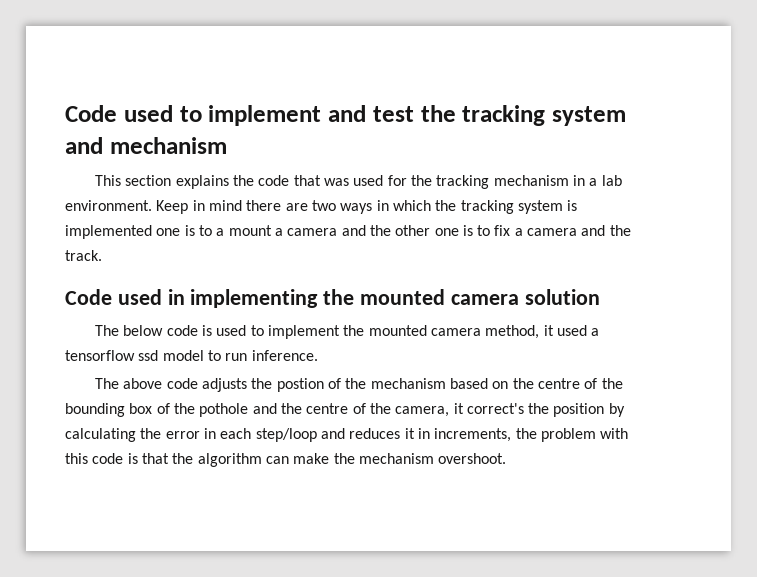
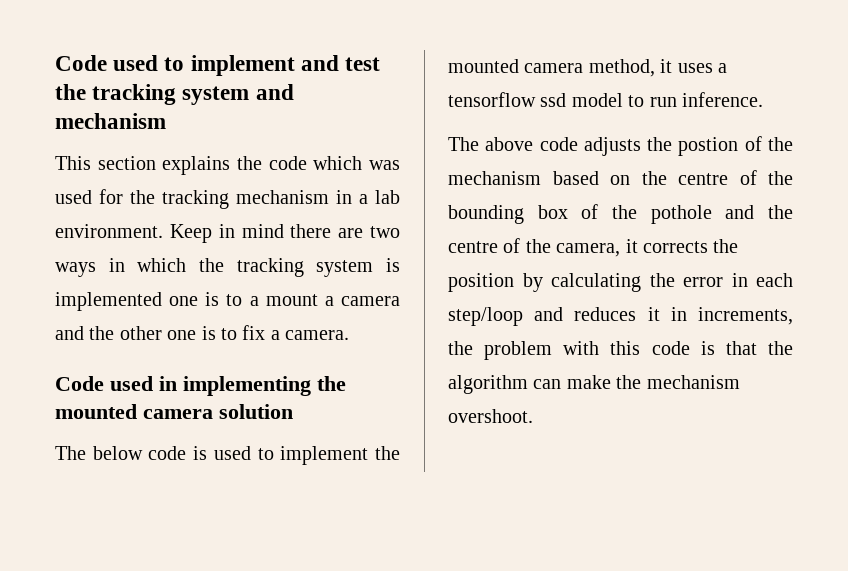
- This section explains the code that was used for the tracking mechanism in a lab environment.
+ This section explains the code which was used for the tracking mechanism in a lab environment.
- Keep in mind there are two ways in which the tracking system is implemented one is to a mount a camera and the other one is to fix a camera and the track.
+ Keep in mind there are two ways in which the tracking system is implemented one is to a mount a camera and the other one is to fix a camera.
- The below code is used to implement the mounted camera method, it used a tensorflow ssd model to run inference.
+ The below code is used to implement the mounted camera method, it uses a tensorflow ssd model to run inference.
- The above code adjusts the postion of the mechanism based on the centre of the bounding box of the pothole and the centre of the camera, it correct's the position by calculating the error in each step/loop and reduces it in increments, the problem with this code is that the algorithm can make the mechanism overshoot.
+ The above code adjusts the postion of the mechanism based on the centre of the bounding box of the pothole and the centre of the camera, it corrects the position by calculating the error in each step/loop and reduces it in increments, the problem with this code is that the algorithm can make the mechanism overshoot.

